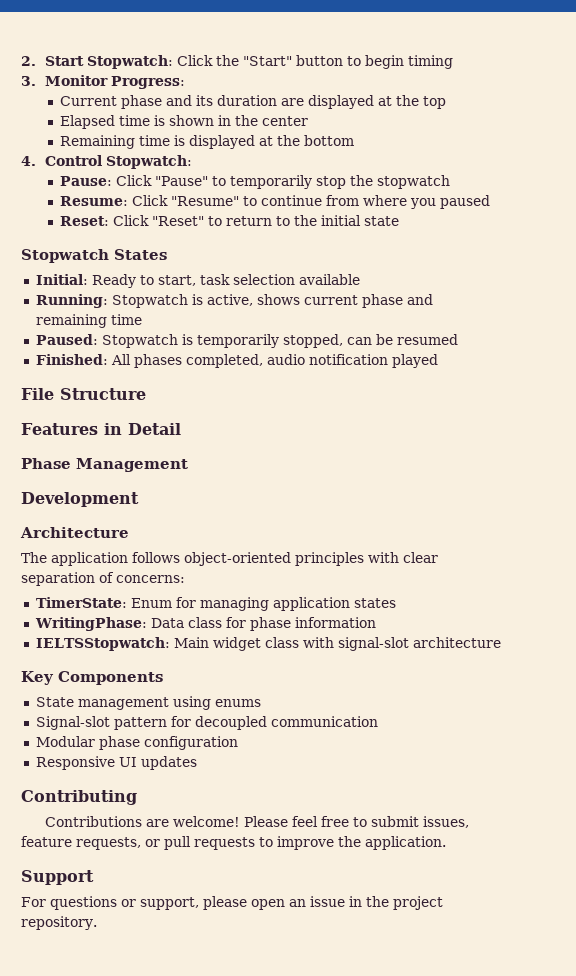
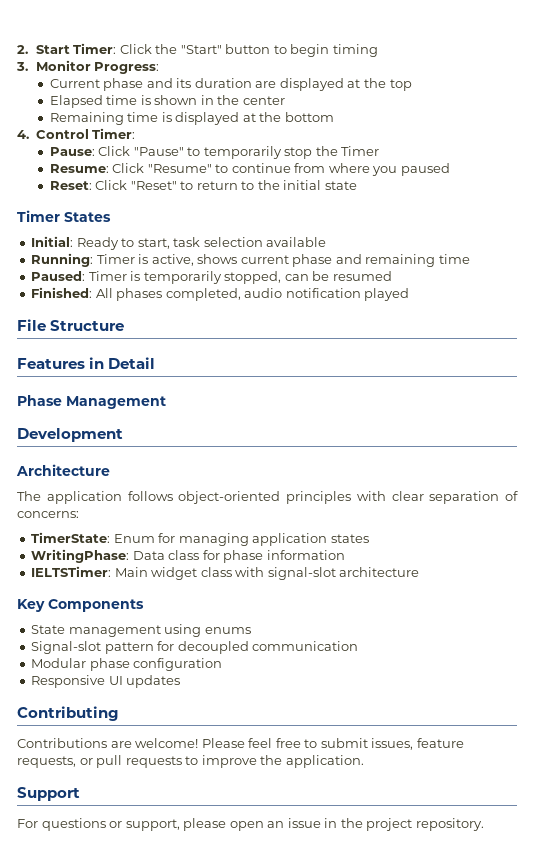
- 2. Start Stopwatch: Click the "Start" button to begin timing
+ 2. Start Timer: Click the "Start" button to begin timing
- 4. Control Stopwatch:
+ 4. Control Timer:
- Pause: Click "Pause" to temporarily stop the stopwatch
+ Pause: Click "Pause" to temporarily stop the Timer
- Stopwatch States
+ Timer States
- Running: Stopwatch is active, shows current phase and remaining time
+ Running: Timer is active, shows current phase and remaining time
- Paused: Stopwatch is temporarily stopped, can be resumed
+ Paused: Timer is temporarily stopped, can be resumed
- IELTSStopwatch: Main widget class with signal-slot architecture
+ IELTSTimer: Main widget class with signal-slot architecture

